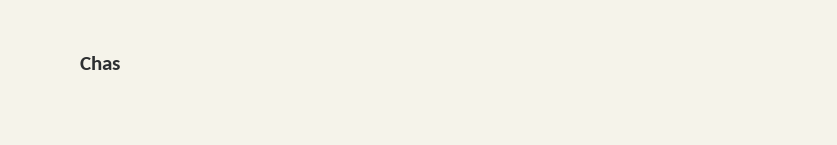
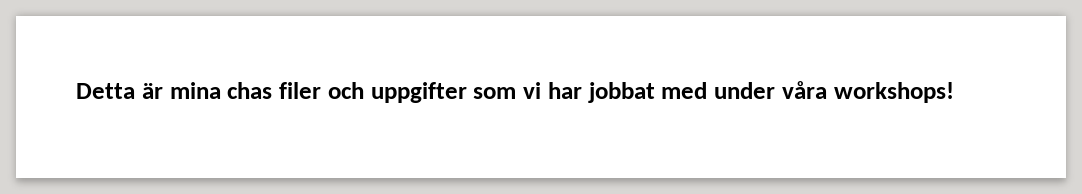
- Chas
+ Detta är mina chas filer och uppgifter som vi har jobbat med under våra workshops!

